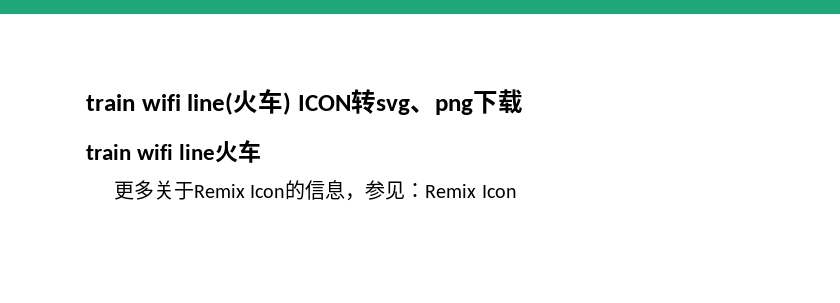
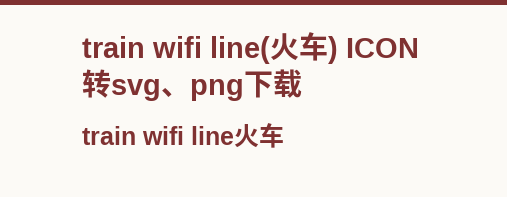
- 更多关于Remix Icon的信息，参见：Remix Icon

